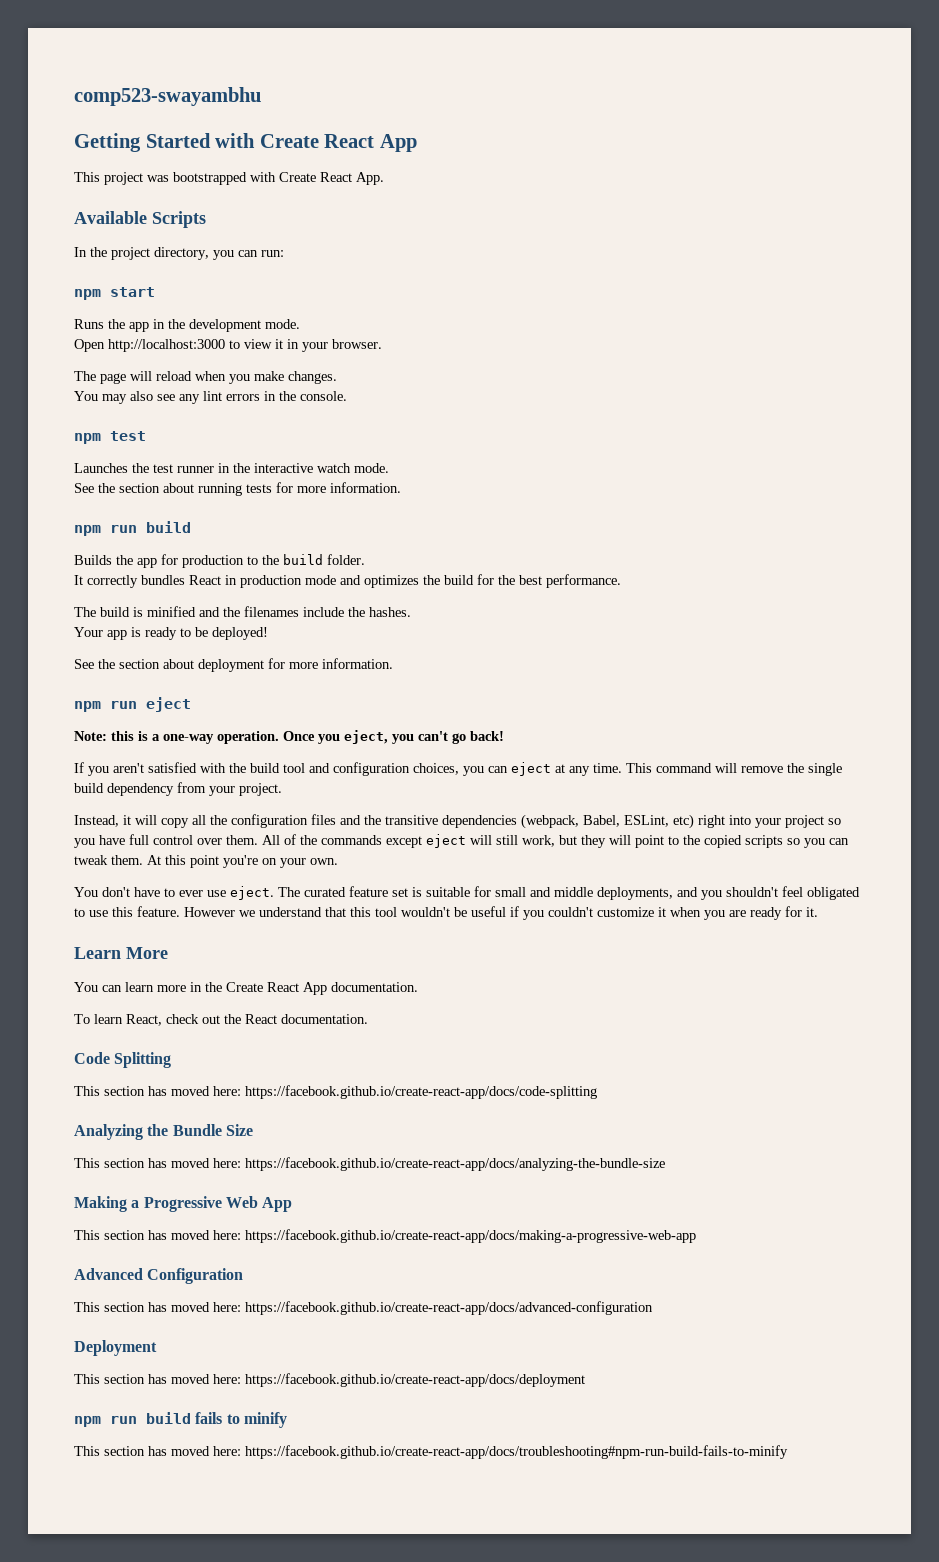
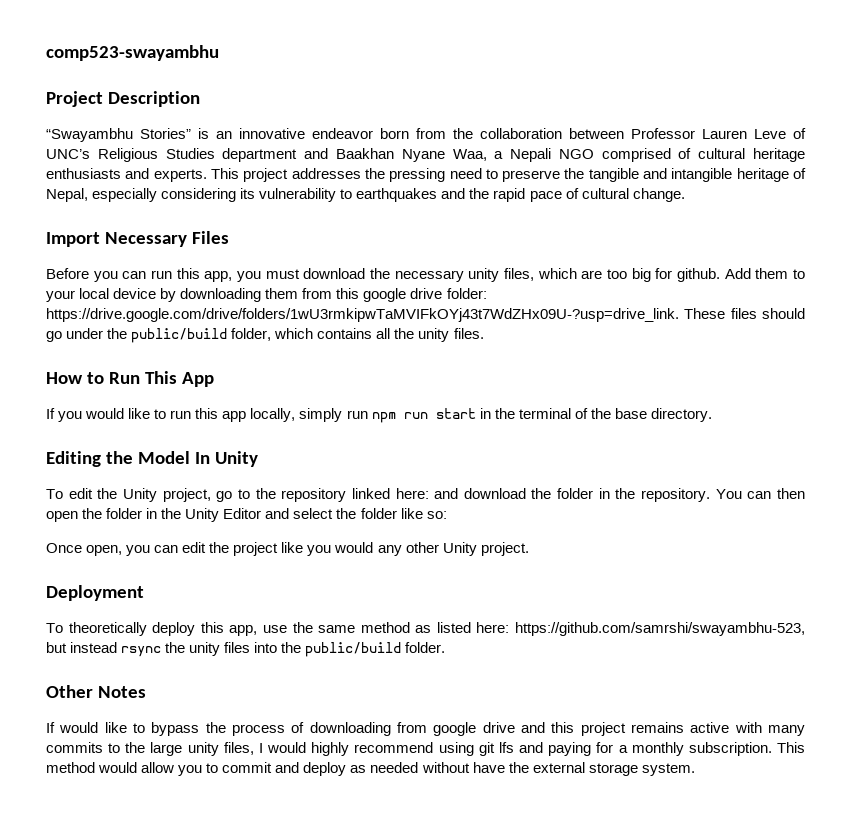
- Getting Started with Create React App
- This project was bootstrapped with Create React App.
- Available Scripts
- In the project directory, you can run:
- npm start
- Runs the app in the development mode.
- Open http://localhost:3000 to view it in your browser.
- The page will reload when you make changes.
- You may also see any lint errors in the console.
- npm test
- Launches the test runner in the interactive watch mode.
- See the section about running tests for more information.
- npm run build
- Builds the app for production to the build folder.
- It correctly bundles React in production mode and optimizes the build for the best performance.
- The build is minified and the filenames include the hashes.
- Your app is ready to be deployed!
- See the section about deployment for more information.
- npm run eject
- Note: this is a one-way operation. Once you eject, you can't go back!
- If you aren't satisfied with the build tool and configuration choices, you can eject at any time. This command will remove the single build dependency from your project.
- Instead, it will copy all the configuration files and the transitive dependencies (webpack, Babel, ESLint, etc) right into your project so you have full control over them. All of the commands except eject will still work, but they will point to the copied scripts so you can tweak them. At this point you're on your own.
- You don't have to ever use eject. The curated feature set is suitable for small and middle deployments, and you shouldn't feel obligated to use this feature. However we understand that this tool wouldn't be useful if you couldn't customize it when you are ready for it.
- Learn More
- You can learn more in the Create React App documentation.
- To learn React, check out the React documentation.
- Code Splitting
- This section has moved here: https://facebook.github.io/create-react-app/docs/code-splitting
- Analyzing the Bundle Size
- This section has moved here: https://facebook.github.io/create-react-app/docs/analyzing-the-bundle-size
- Making a Progressive Web App
- This section has moved here: https://facebook.github.io/create-react-app/docs/making-a-progressive-web-app
- Advanced Configuration
- This section has moved here: https://facebook.github.io/create-react-app/docs/advanced-configuration
+ Project Description
+ “Swayambhu Stories” is an innovative endeavor born from the collaboration between Professor Lauren Leve of UNC’s Religious Studies department and Baakhan Nyane Waa, a Nepali NGO comprised of cultural heritage enthusiasts and experts. This project addresses the pressing need to preserve the tangible and intangible heritage of Nepal, especially considering its vulnerability to earthquakes and the rapid pace of cultural change.
+ Import Necessary Files
+ Before you can run this app, you must download the necessary unity files, which are too big for github. Add them to your local device by downloading them from this google drive folder: https://drive.google.com/drive/folders/1wU3rmkipwTaMVIFkOYj43t7WdZHx09U-?usp=drive_link. These files should go under the public/build folder, which contains all the unity files.
+ How to Run This App
+ If you would like to run this app locally, simply run npm run start in the terminal of the base directory.
+ Editing the Model In Unity
+ To edit the Unity project, go to the repository linked here: and download the folder in the repository. You can then open the folder in the Unity Editor and select the folder like so:
+ Once open, you can edit the project like you would any other Unity project.
  Deployment
- This section has moved here: https://facebook.github.io/create-react-app/docs/deployment
- npm run build fails to minify
- This section has moved here: https://facebook.github.io/create-react-app/docs/troubleshooting#npm-run-build-fails-to-minify
+ To theoretically deploy this app, use the same method as listed here: https://github.com/samrshi/swayambhu-523, but instead rsync the unity files into the public/build folder.
+ Other Notes
+ If would like to bypass the process of downloading from google drive and this project remains active with many commits to the large unity files, I would highly recommend using git lfs and paying for a monthly subscription. This method would allow you to commit and deploy as needed without have the external storage system.

